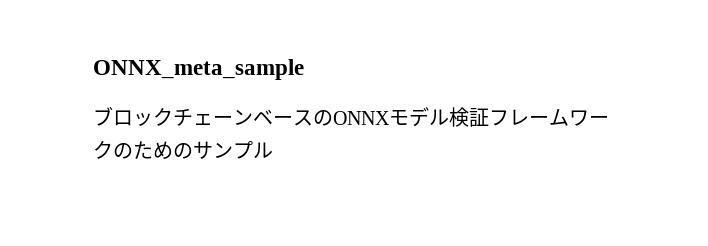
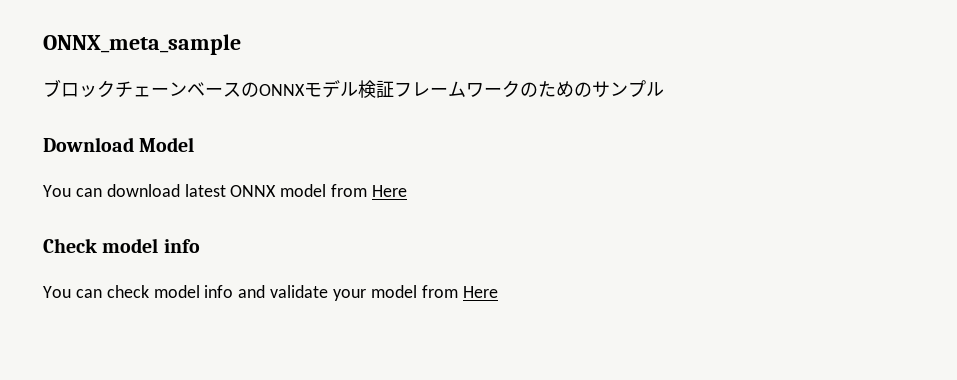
+ Download Model
+ You can download latest ONNX model from Here
+ Check model info
+ You can check model info and validate your model from Here

